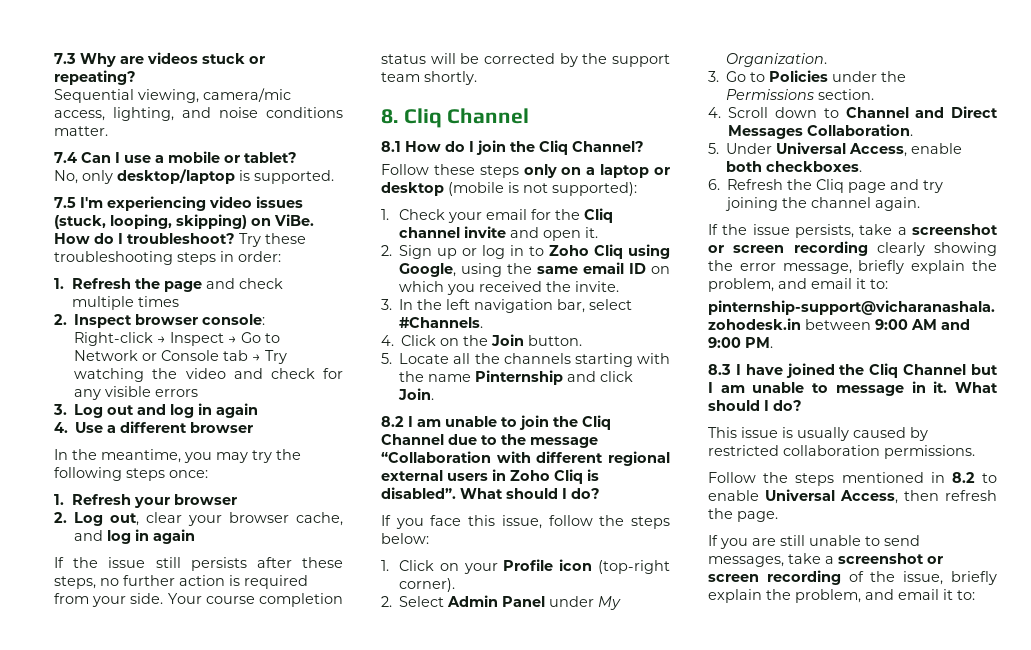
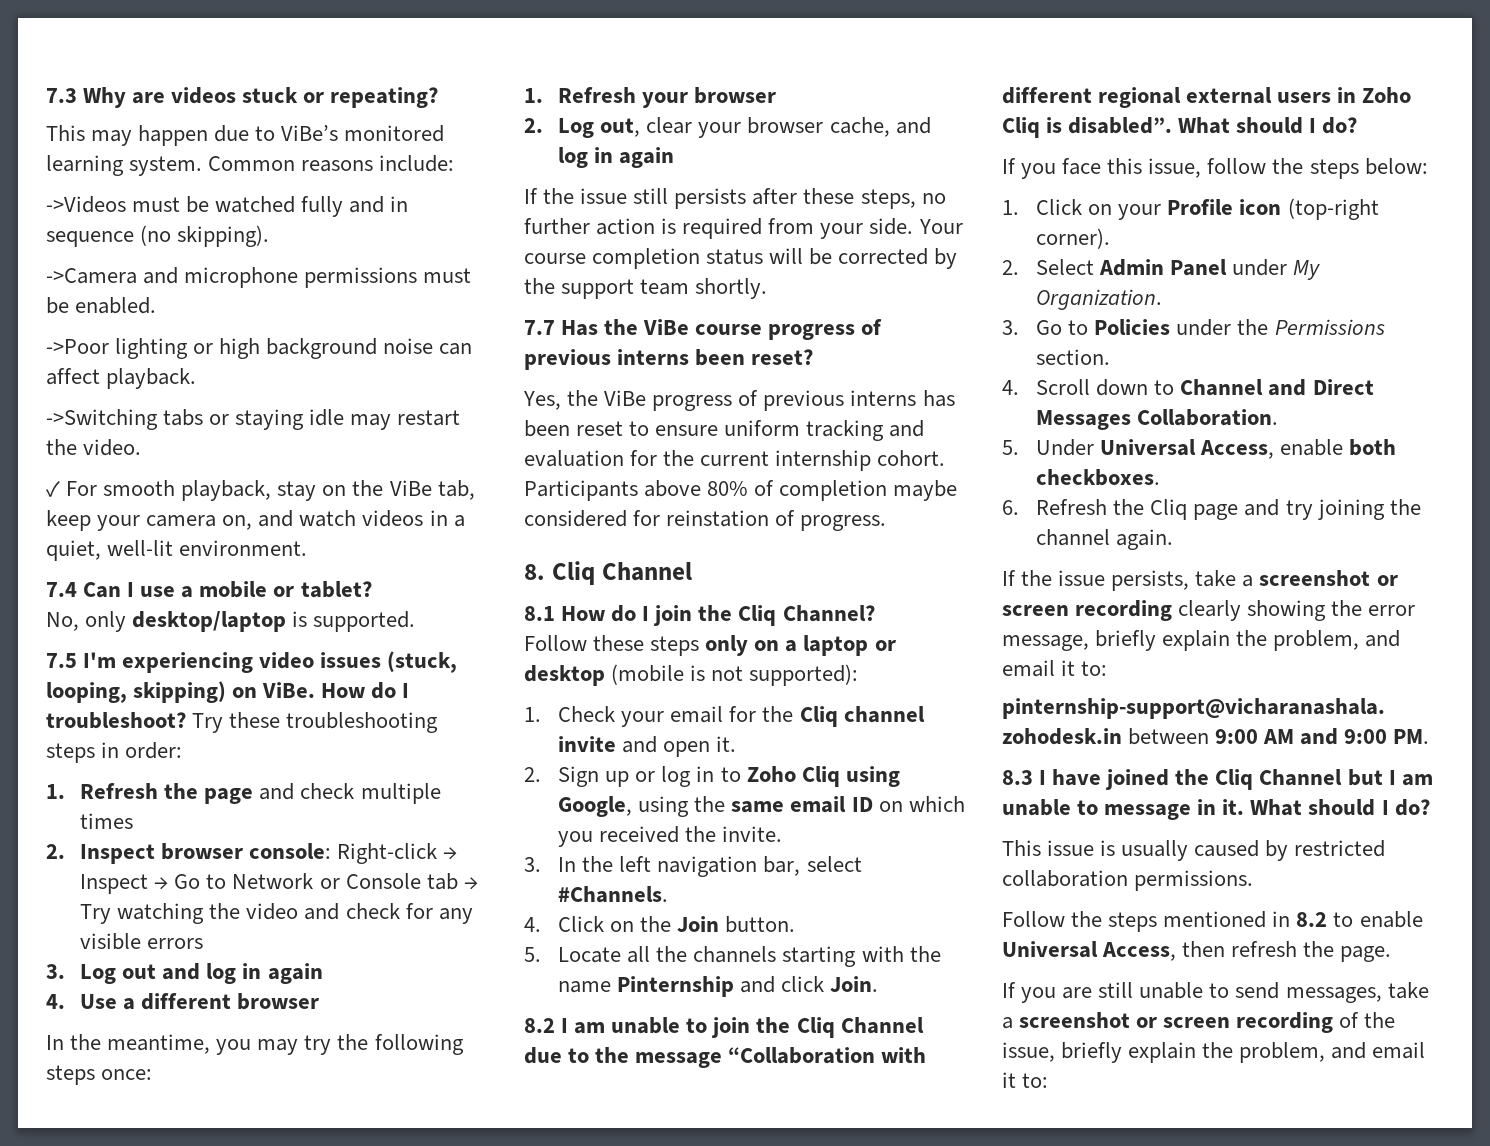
- Sequential viewing, camera/mic access, lighting, and noise conditions matter.
+ This may happen due to ViBe’s monitored learning system. Common reasons include:
+ ->Videos must be watched fully and in sequence (no skipping).
+ ->Camera and microphone permissions must be enabled.
+ ->Poor lighting or high background noise can affect playback.
+ ->Switching tabs or staying idle may restart the video.
+ ✓ For smooth playback, stay on the ViBe tab, keep your camera on, and watch videos in a quiet, well-lit environment.
+ 7.7 Has the ViBe course progress of previous interns been reset?
+ Yes, the ViBe progress of previous interns has been reset to ensure uniform tracking and evaluation for the current internship cohort. Participants above 80% of completion maybe considered for reinstation of progress.

